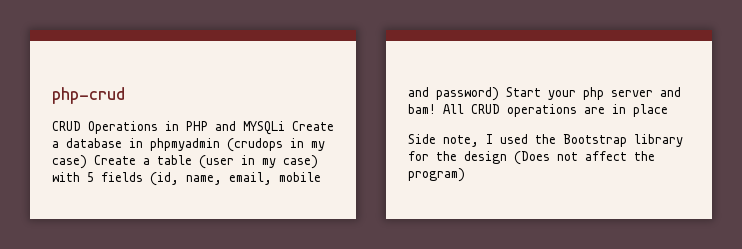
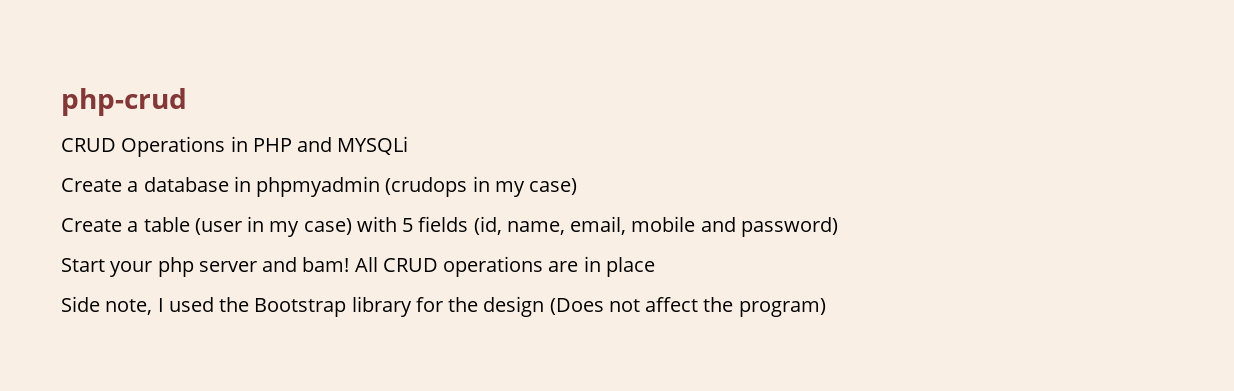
- CRUD Operations in PHP and MYSQLi Create a database in phpmyadmin (crudops in my case) Create a table (user in my case) with 5 fields (id, name, email, mobile and password) Start your php server and bam!
+ CRUD Operations in PHP and MYSQLi
+ Create a database in phpmyadmin (crudops in my case)
+ Create a table (user in my case) with 5 fields (id, name, email, mobile and password)
+ Start your php server and bam!

